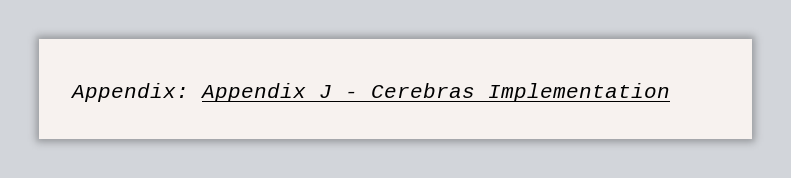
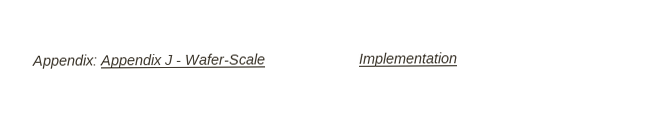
- Appendix: Appendix J - Cerebras Implementation
+ Appendix: Appendix J - Wafer-Scale Implementation

